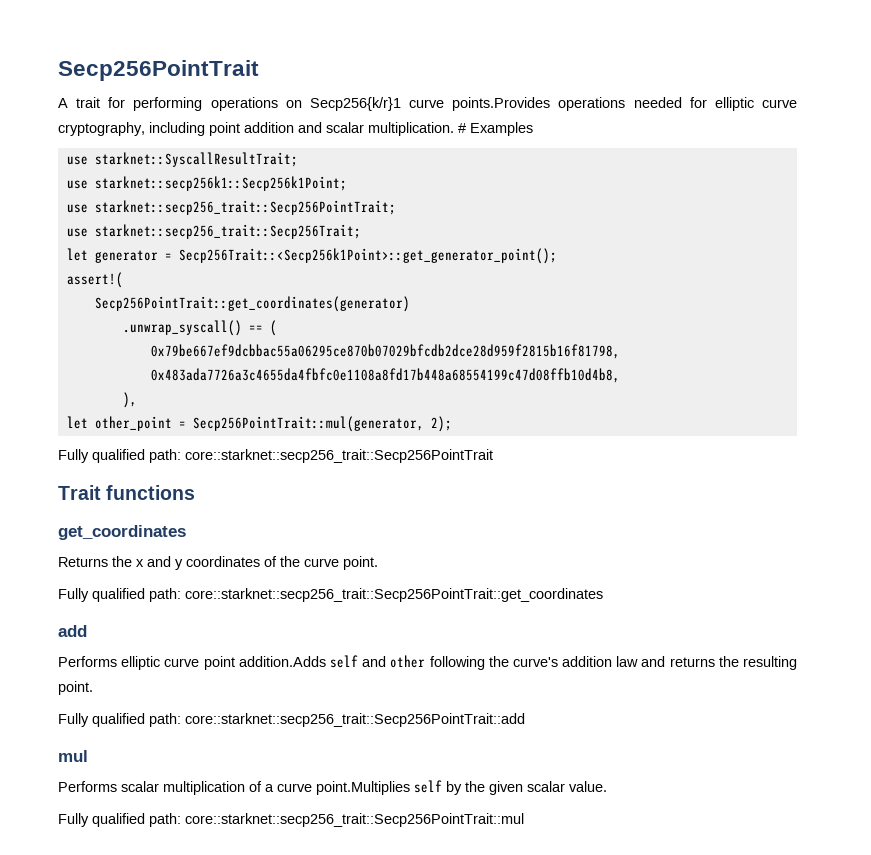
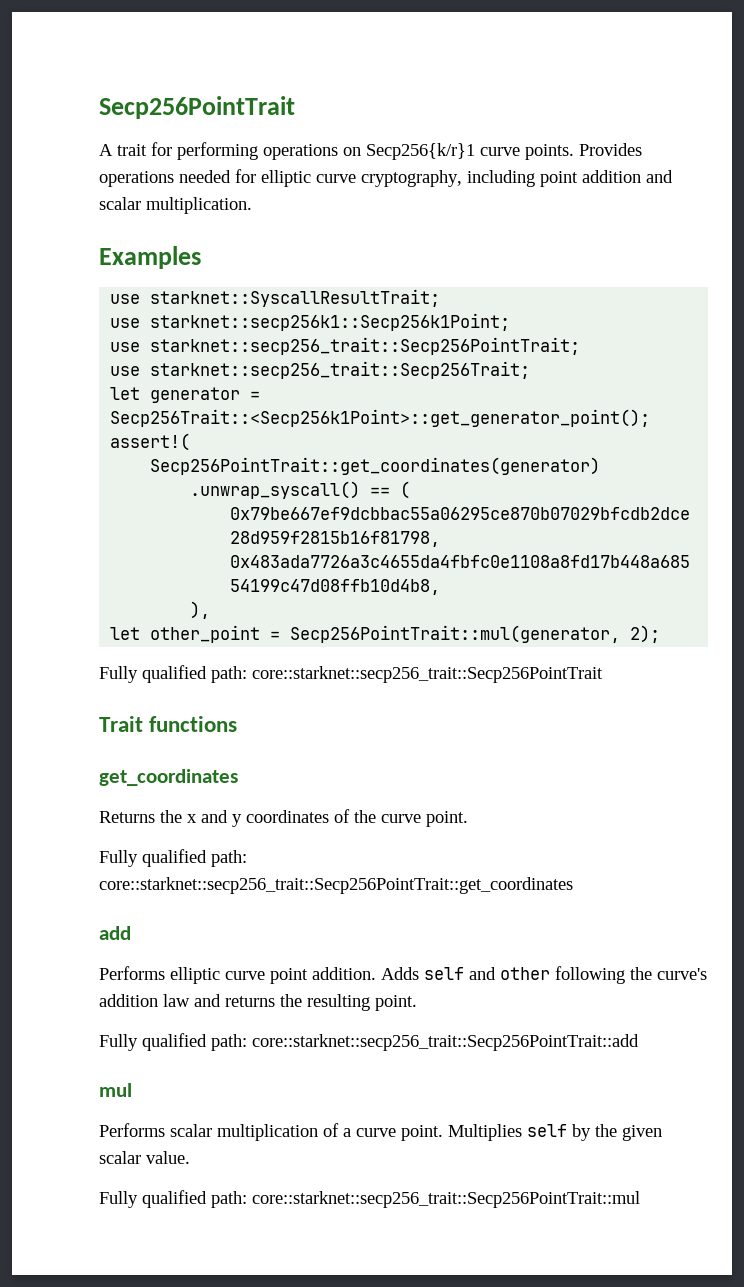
- A trait for performing operations on Secp256{k/r}1 curve points.Provides operations needed for elliptic curve cryptography, including point addition and scalar multiplication. # Examples
+ A trait for performing operations on Secp256{k/r}1 curve points. Provides operations needed for elliptic curve cryptography, including point addition and scalar multiplication.
+ Examples
- Performs elliptic curve point addition.Adds self and other following the curve's addition law and returns the resulting point.
+ Performs elliptic curve point addition. Adds self and other following the curve's addition law and returns the resulting point.
- Performs scalar multiplication of a curve point.Multiplies self by the given scalar value.
+ Performs scalar multiplication of a curve point. Multiplies self by the given scalar value.

